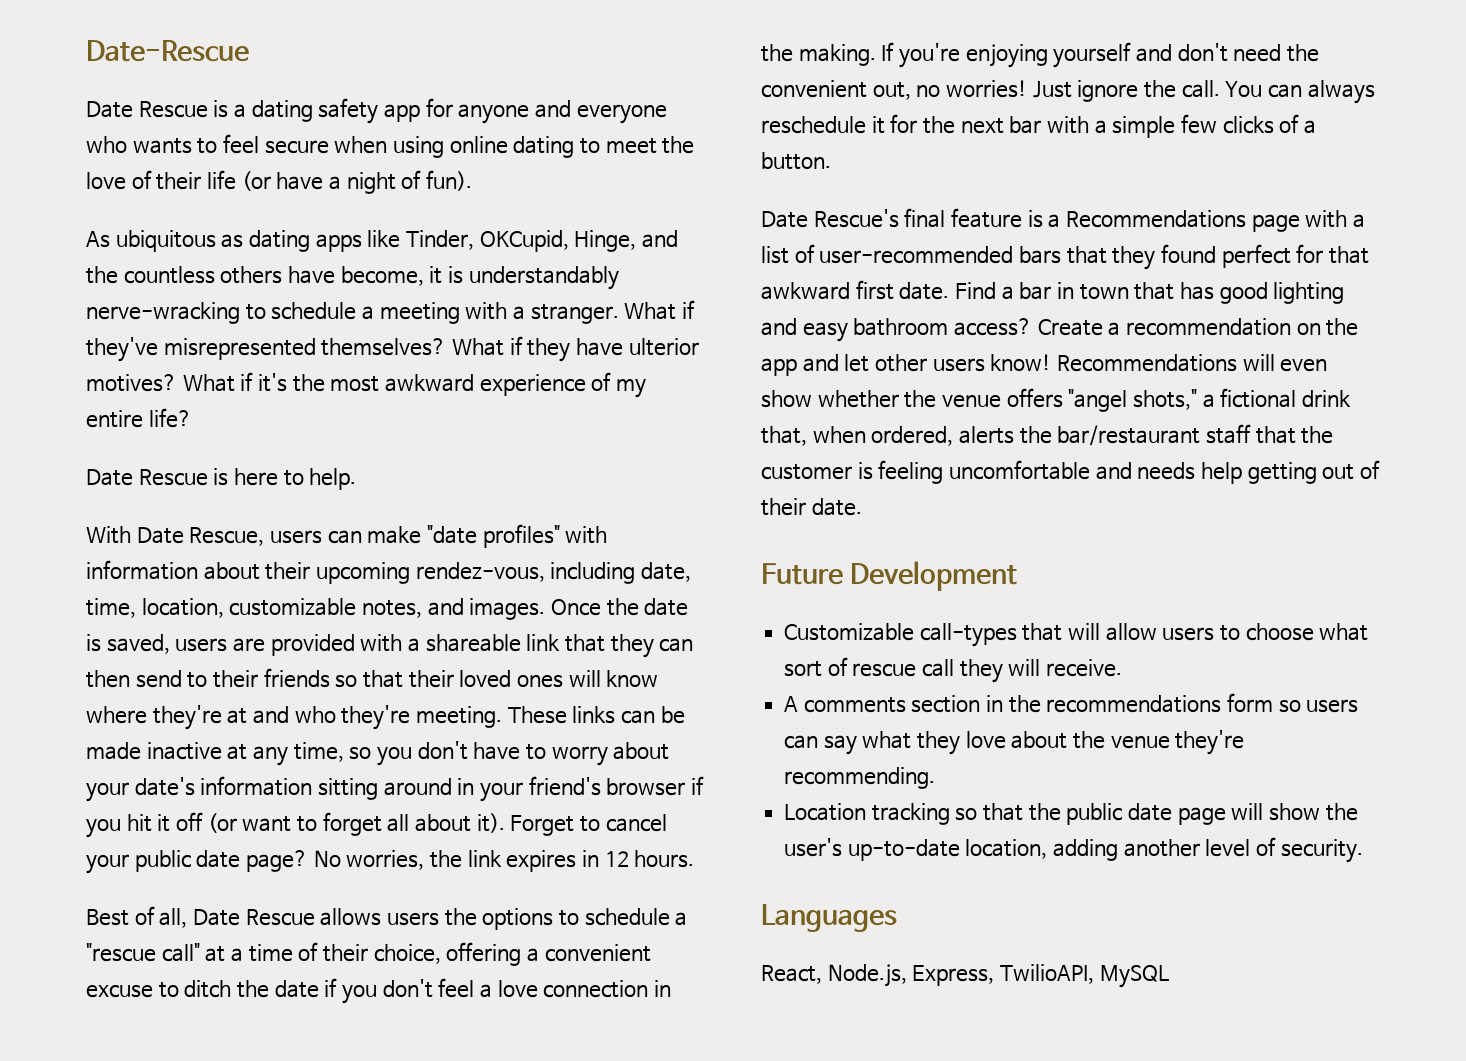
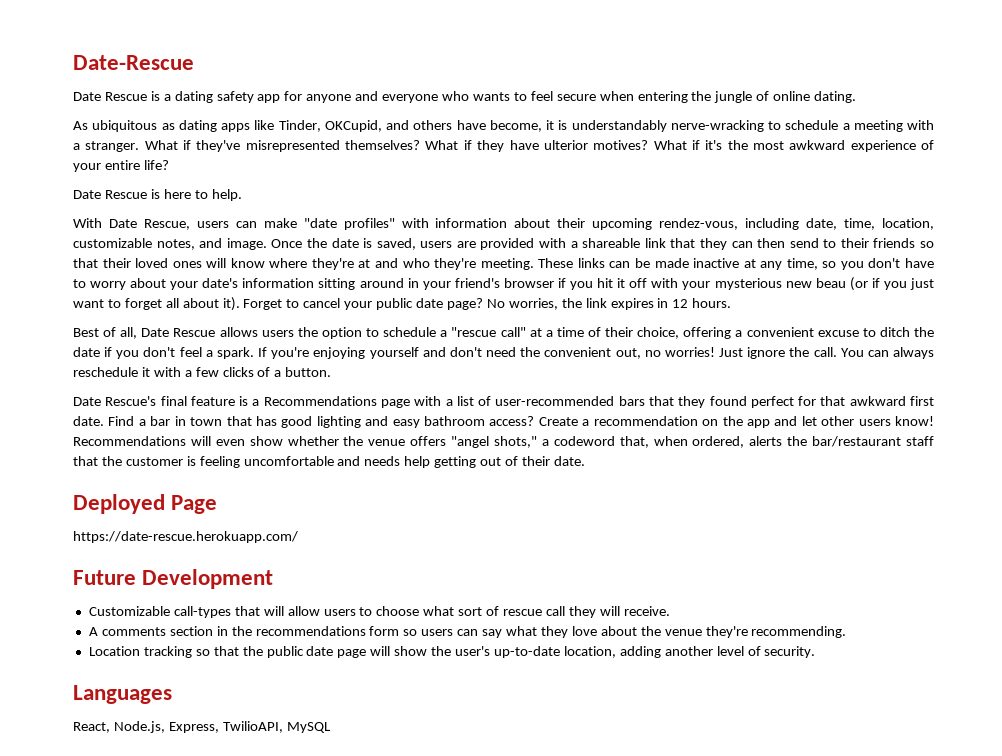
- Date Rescue is a dating safety app for anyone and everyone who wants to feel secure when using online dating to meet the love of their life (or have a night of fun).
+ Date Rescue is a dating safety app for anyone and everyone who wants to feel secure when entering the jungle of online dating.
- As ubiquitous as dating apps like Tinder, OKCupid, Hinge, and the countless others have become, it is understandably nerve-wracking to schedule a meeting with a stranger.
+ As ubiquitous as dating apps like Tinder, OKCupid, and others have become, it is understandably nerve-wracking to schedule a meeting with a stranger.
- What if it's the most awkward experience of my entire life?
+ What if it's the most awkward experience of your entire life?
- With Date Rescue, users can make "date profiles" with information about their upcoming rendez-vous, including date, time, location, customizable notes, and images.
+ With Date Rescue, users can make "date profiles" with information about their upcoming rendez-vous, including date, time, location, customizable notes, and image.
- These links can be made inactive at any time, so you don't have to worry about your date's information sitting around in your friend's browser if you hit it off (or want to forget all about it).
+ These links can be made inactive at any time, so you don't have to worry about your date's information sitting around in your friend's browser if you hit it off with your mysterious new beau (or if you just want to forget all about it).
- Best of all, Date Rescue allows users the options to schedule a "rescue call" at a time of their choice, offering a convenient excuse to ditch the date if you don't feel a love connection in the making.
+ Best of all, Date Rescue allows users the option to schedule a "rescue call" at a time of their choice, offering a convenient excuse to ditch the date if you don't feel a spark.
- You can always reschedule it for the next bar with a simple few clicks of a button.
+ You can always reschedule it with a few clicks of a button.
- Recommendations will even show whether the venue offers "angel shots," a fictional drink that, when ordered, alerts the bar/restaurant staff that the customer is feeling uncomfortable and needs help getting out of their date.
+ Recommendations will even show whether the venue offers "angel shots," a codeword that, when ordered, alerts the bar/restaurant staff that the customer is feeling uncomfortable and needs help getting out of their date.
+ Deployed Page
+ https://date-rescue.herokuapp.com/

